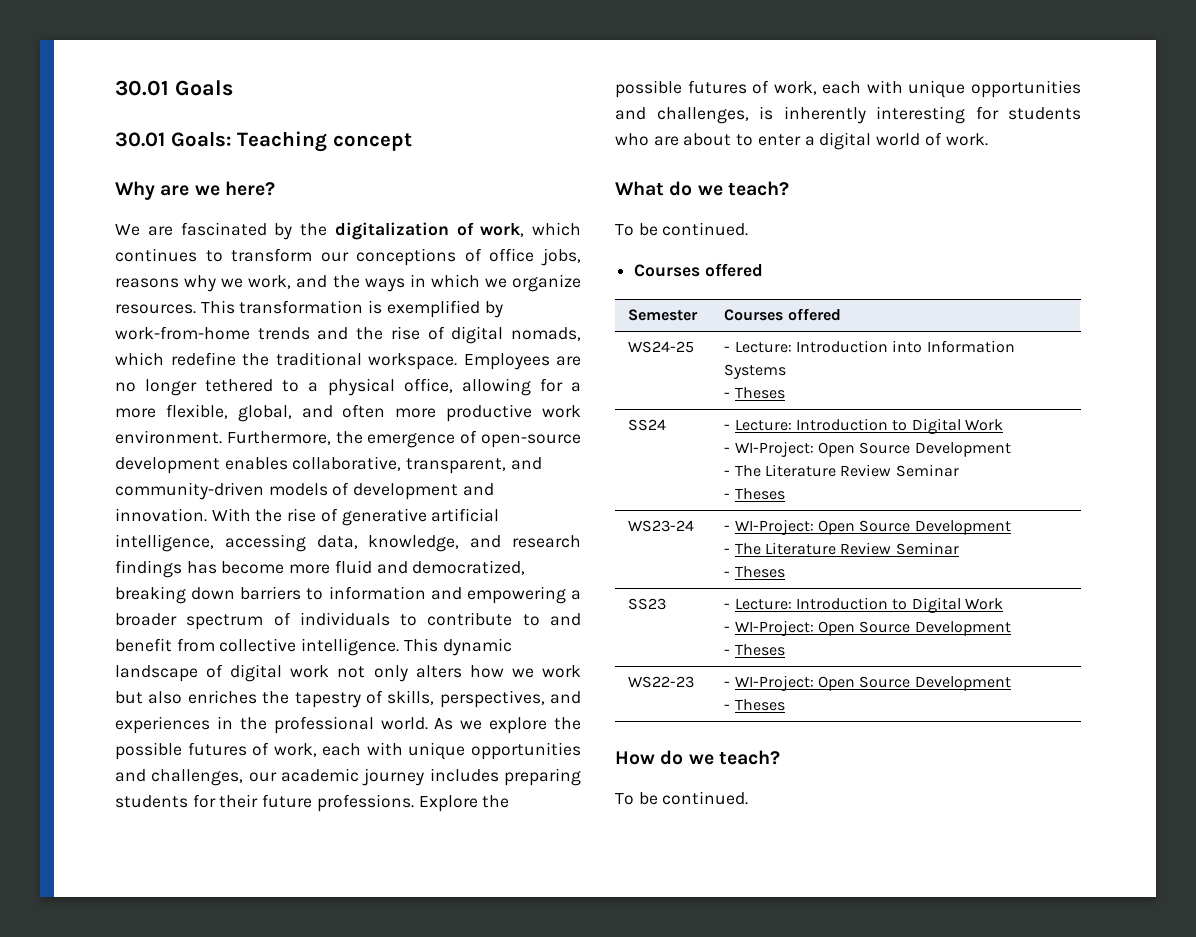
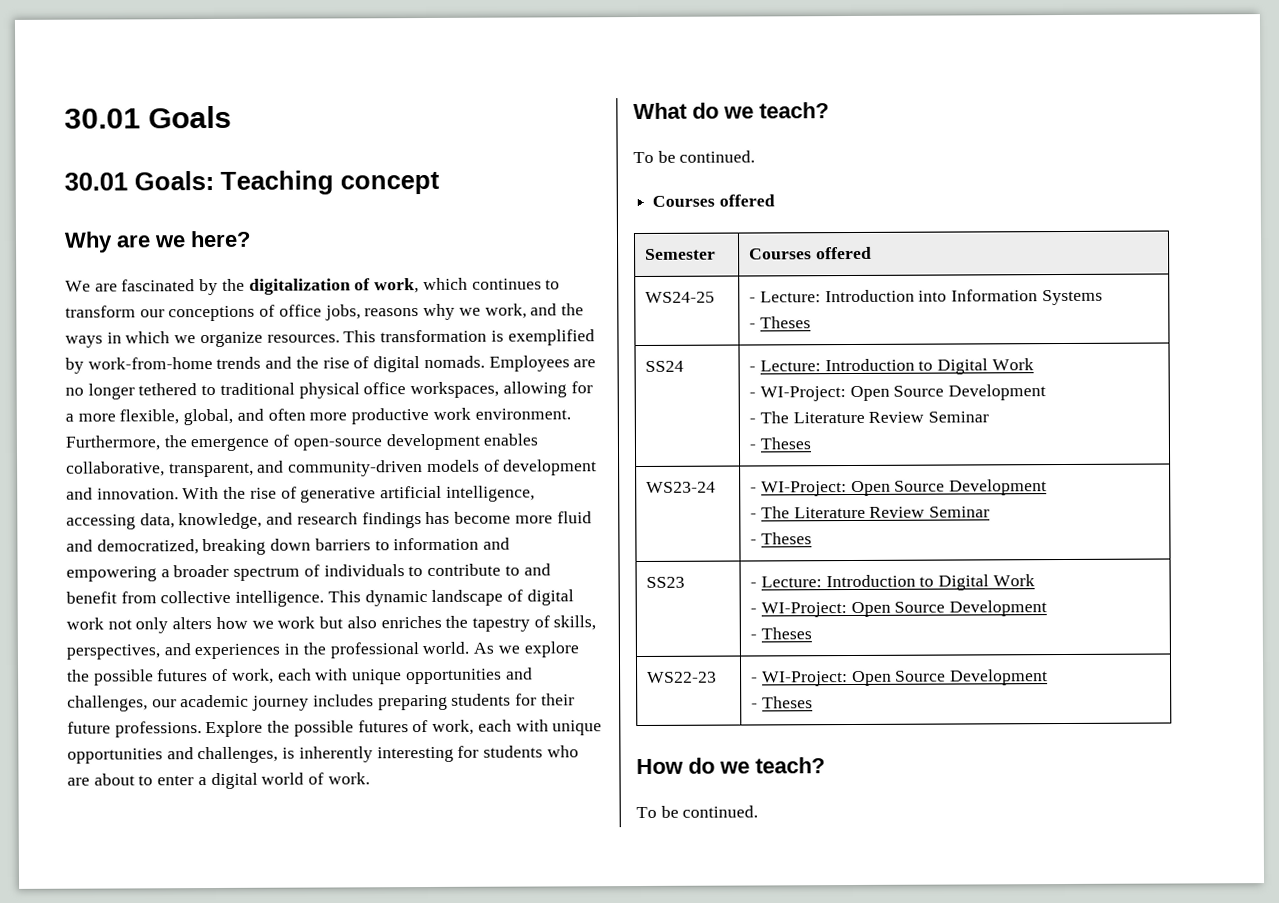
- This transformation is exemplified by work-from-home trends and the rise of digital nomads, which redefine the traditional workspace.
+ This transformation is exemplified by work-from-home trends and the rise of digital nomads.
- Employees are no longer tethered to a physical office, allowing for a more flexible, global, and often more productive work environment.
+ Employees are no longer tethered to traditional physical office workspaces, allowing for a more flexible, global, and often more productive work environment.

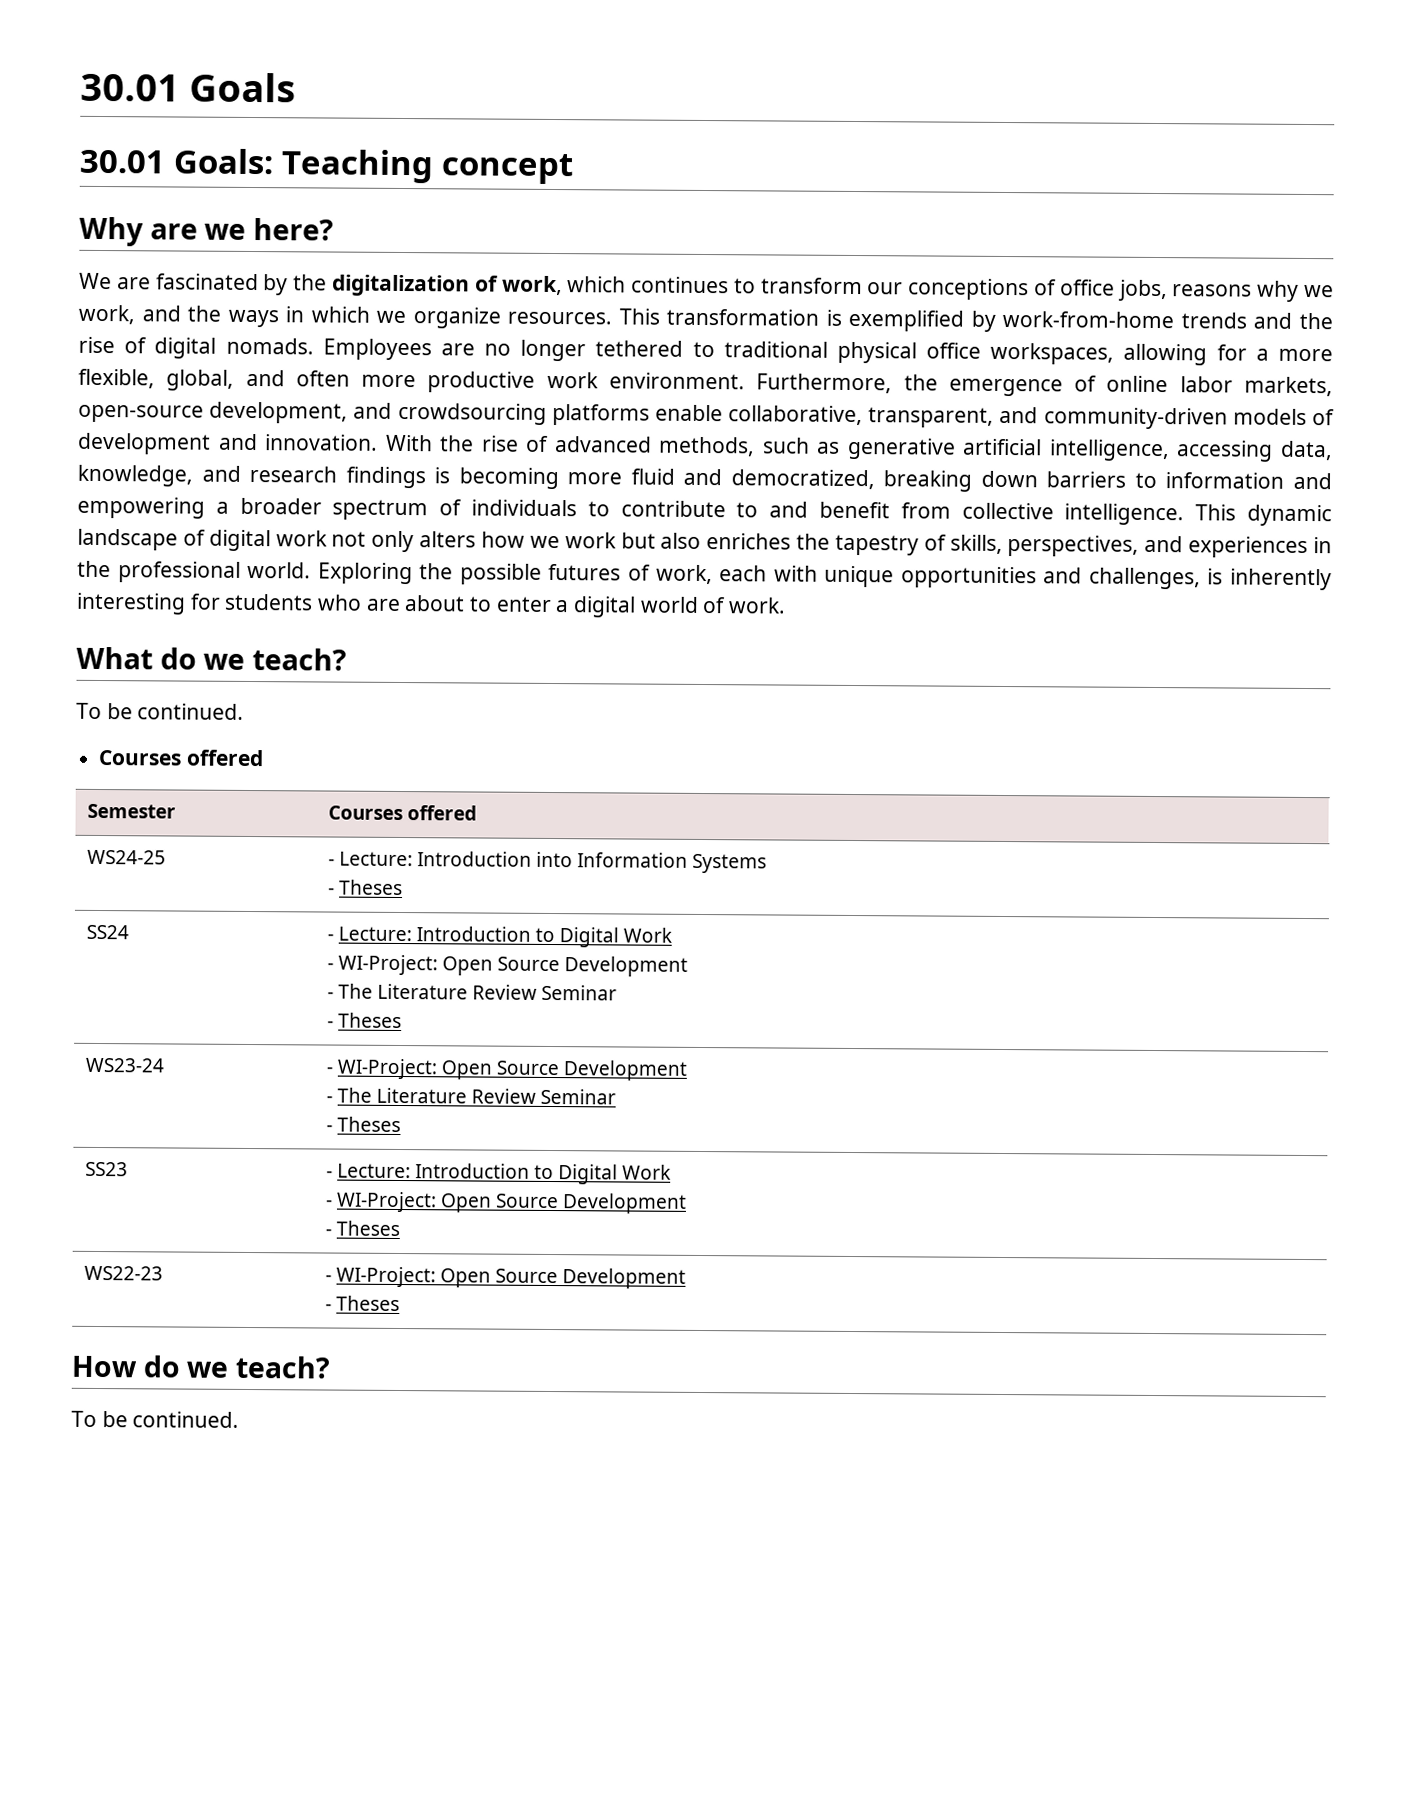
- Furthermore, the emergence of open-source development enables collaborative, transparent, and community-driven models of development and innovation.
+ Furthermore, the emergence of online labor markets, open-source development, and crowdsourcing platforms enable collaborative, transparent, and community-driven models of development and innovation.
- With the rise of generative artificial intelligence, accessing data, knowledge, and research findings has become more fluid and democratized, breaking down barriers to information and empowering a broader spectrum of individuals to contribute to and benefit from collective intelligence.
+ With the rise of advanced methods, such as generative artificial intelligence, accessing data, knowledge, and research findings is becoming more fluid and democratized, breaking down barriers to information and empowering a broader spectrum of individuals to contribute to and benefit from collective intelligence.
- As we explore the possible futures of work, each with unique opportunities and challenges, our academic journey includes preparing students for their future professions. Explore the possible futures of work, each with unique opportunities and challenges, is inherently interesting for students who are about to enter a digital world of work.
+ Exploring the possible futures of work, each with unique opportunities and challenges, is inherently interesting for students who are about to enter a digital world of work.

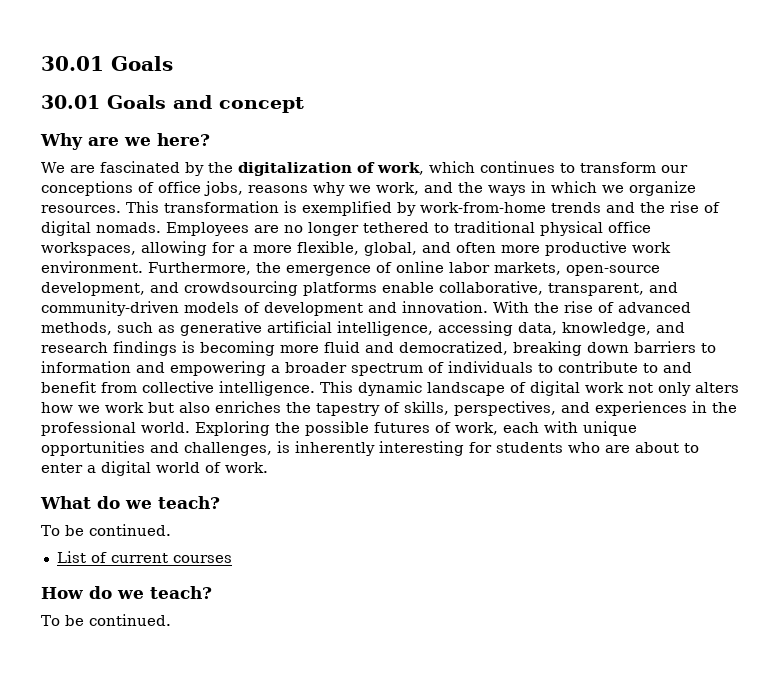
- 30.01 Goals: Teaching concept
+ 30.01 Goals and concept
  What do we teach?
  To be continued.
- Courses offered
- Semester | Courses offered
- WS24-25 | - Lecture: Introduction into Information Systems
- - Theses
- SS24 | - Lecture: Introduction to Digital Work
- - WI-Project: Open Source Development
- - The Literature Review Seminar
- - Theses
- WS23-24 | - WI-Project: Open Source Development
- - The Literature Review Seminar
- - Theses
- SS23 | - Lecture: Introduction to Digital Work
- - WI-Project: Open Source Development
- - Theses
- WS22-23 | - WI-Project: Open Source Development
- - Theses
+ List of current courses

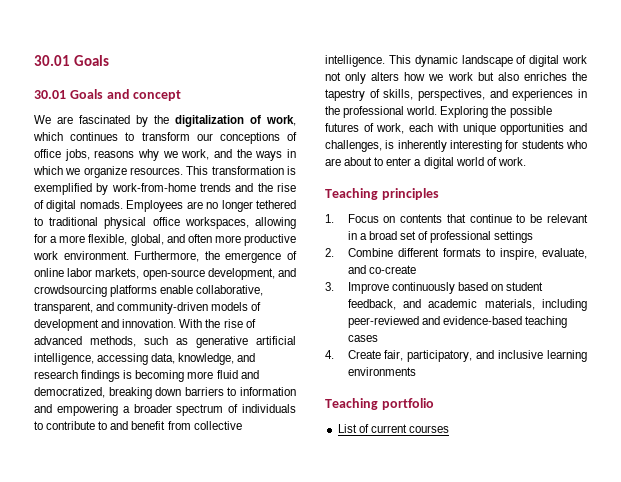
- Why are we here?
- What do we teach?
- To be continued.
+ Teaching principles
+ 1. Focus on contents that continue to be relevant in a broad set of professional settings
+ 2. Combine different formats to inspire, evaluate, and co-create
+ 3. Improve continuously based on student feedback, and academic materials, including peer-reviewed and evidence-based teaching cases
+ 4. Create fair, participatory, and inclusive learning environments
+ Teaching portfolio
  List of current courses
- How do we teach?
- To be continued.

